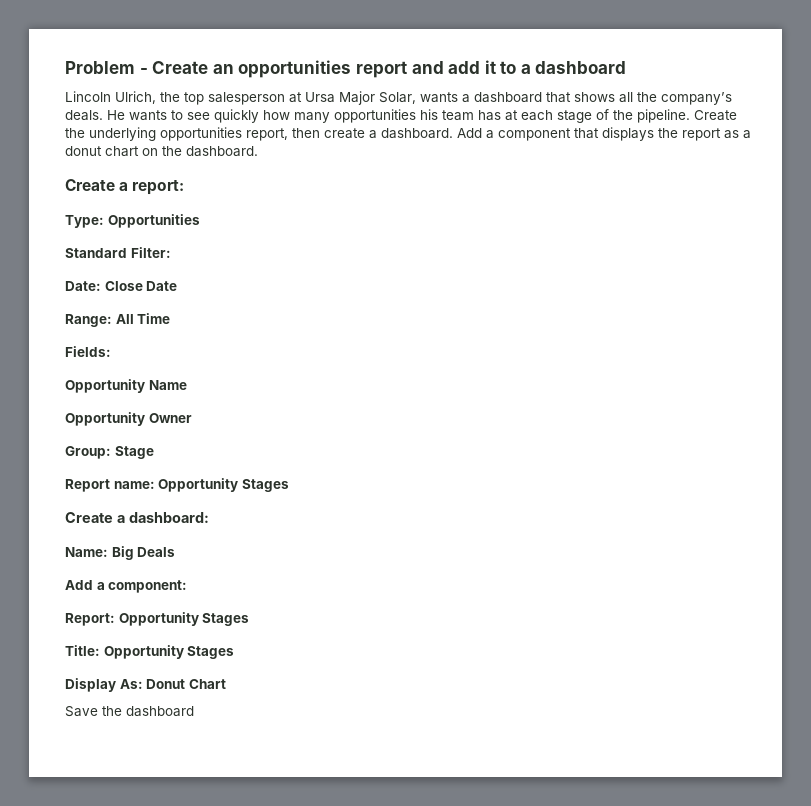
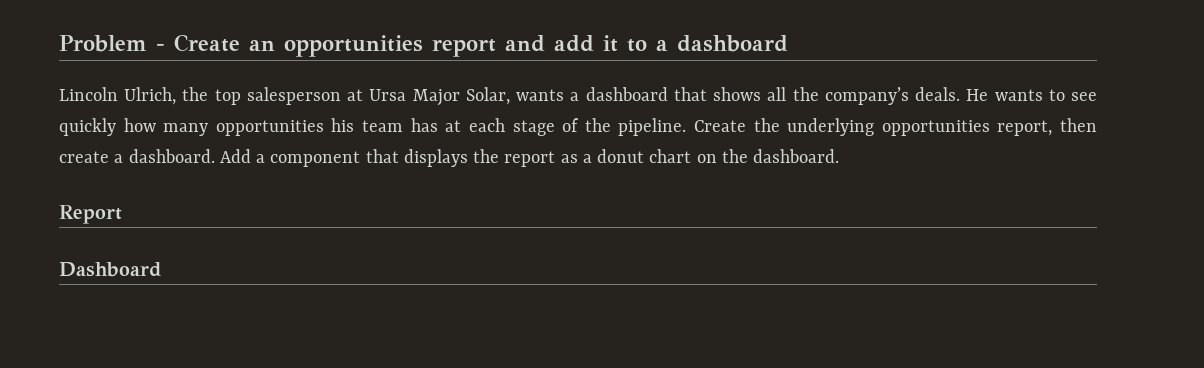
- Create a report:
- Type: Opportunities
- Standard Filter:
- Date: Close Date
- Range: All Time
- Fields:
- Opportunity Name
- Opportunity Owner
- Group: Stage
- Report name: Opportunity Stages
- Create a dashboard:
- Name: Big Deals
- Add a component:
- Report: Opportunity Stages
- Title: Opportunity Stages
- Display As: Donut Chart
- Save the dashboard
+ Report
+ Dashboard

